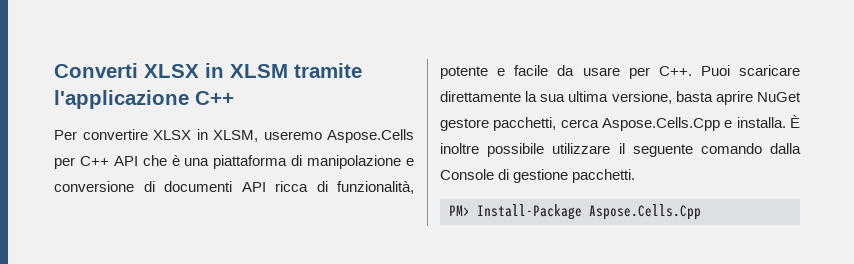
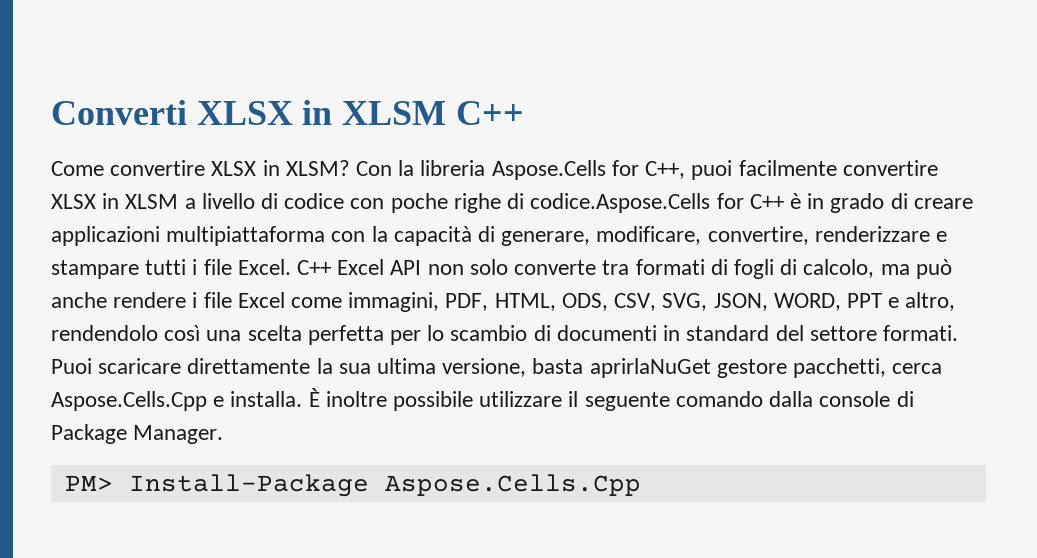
- Converti XLSX in XLSM tramite l'applicazione C++
+ Converti XLSX in XLSM C++
- Per convertire XLSX in XLSM, useremo Aspose.Cells per C++ API che è una piattaforma di manipolazione e conversione di documenti API ricca di funzionalità, potente e facile da usare per C++. Puoi scaricare direttamente la sua ultima versione, basta aprire NuGet gestore pacchetti, cerca Aspose.Cells.Cpp e installa.
+ Come convertire XLSX in XLSM? Con la libreria Aspose.Cells for C++, puoi facilmente convertire XLSX in XLSM a livello di codice con poche righe di codice.Aspose.Cells for C++ è in grado di creare applicazioni multipiattaforma con la capacità di generare, modificare, convertire, renderizzare e stampare tutti i file Excel. C++ Excel API non solo converte tra formati di fogli di calcolo, ma può anche rendere i file Excel come immagini, PDF, HTML, ODS, CSV, SVG, JSON, WORD, PPT e altro, rendendolo così una scelta perfetta per lo scambio di documenti in standard del settore formati. Puoi scaricare direttamente la sua ultima versione, basta aprirlaNuGet gestore pacchetti, cerca Aspose.Cells.Cpp e installa.
- È inoltre possibile utilizzare il seguente comando dalla Console di gestione pacchetti.
+ È inoltre possibile utilizzare il seguente comando dalla console di Package Manager.

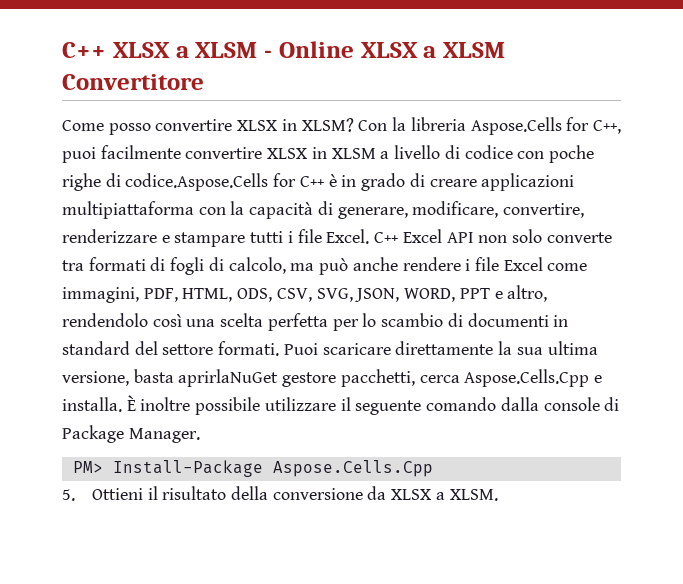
- Converti XLSX in XLSM C++
+ C++ XLSX a XLSM - Online XLSX a XLSM Convertitore
- Come convertire XLSX in XLSM?
+ Come posso convertire XLSX in XLSM?
+ 5. Ottieni il risultato della conversione da XLSX a XLSM.

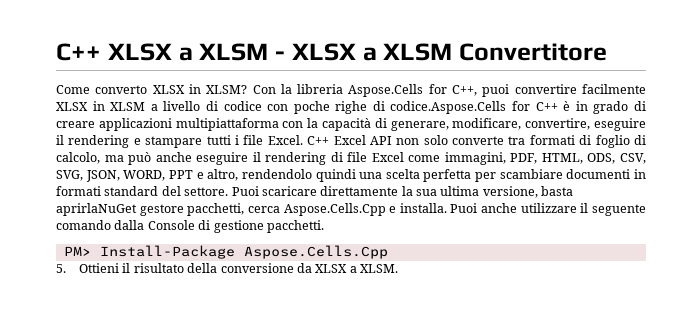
- C++ XLSX a XLSM - Online XLSX a XLSM Convertitore
+ C++ XLSX a XLSM - XLSX a XLSM Convertitore
- Come posso convertire XLSX in XLSM?
+ Come converto XLSX in XLSM?
- Con la libreria Aspose.Cells for C++, puoi facilmente convertire XLSX in XLSM a livello di codice con poche righe di codice.Aspose.Cells for C++ è in grado di creare applicazioni multipiattaforma con la capacità di generare, modificare, convertire, renderizzare e stampare tutti i file Excel.
+ Con la libreria Aspose.Cells for C++, puoi convertire facilmente XLSX in XLSM a livello di codice con poche righe di codice.Aspose.Cells for C++ è in grado di creare applicazioni multipiattaforma con la capacità di generare, modificare, convertire, eseguire il rendering e stampare tutti i file Excel.
- C++ Excel API non solo converte tra formati di fogli di calcolo, ma può anche rendere i file Excel come immagini, PDF, HTML, ODS, CSV, SVG, JSON, WORD, PPT e altro, rendendolo così una scelta perfetta per lo scambio di documenti in standard del settore formati.
+ C++ Excel API non solo converte tra formati di foglio di calcolo, ma può anche eseguire il rendering di file Excel come immagini, PDF, HTML, ODS, CSV, SVG, JSON, WORD, PPT e altro, rendendolo quindi una scelta perfetta per scambiare documenti in formati standard del settore.
- È inoltre possibile utilizzare il seguente comando dalla console di Package Manager.
+ Puoi anche utilizzare il seguente comando dalla Console di gestione pacchetti.

